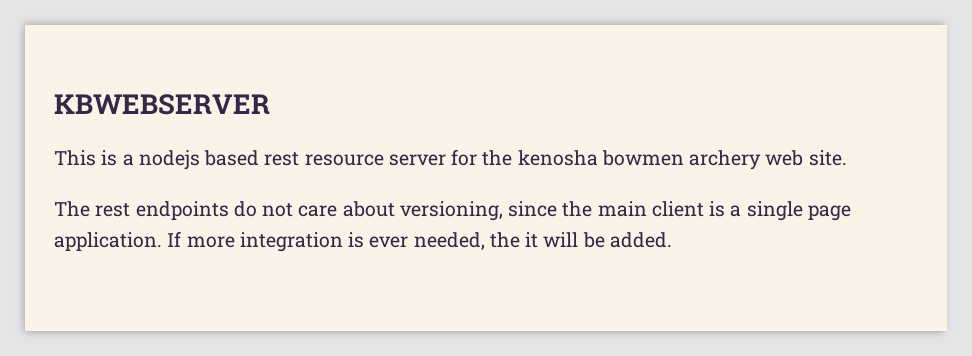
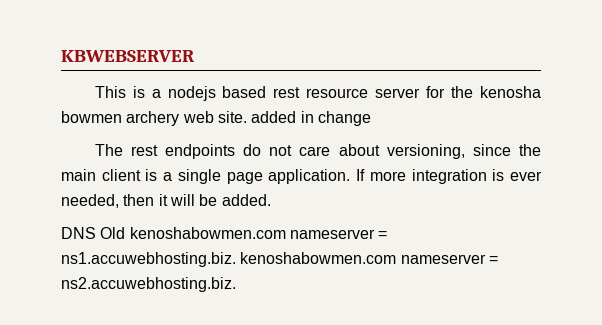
- This is a nodejs based rest resource server for the kenosha bowmen archery web site.
+ This is a nodejs based rest resource server for the kenosha bowmen archery web site. added in change
- If more integration is ever needed, the it will be added.
+ If more integration is ever needed, then it will be added.
+ DNS Old kenoshabowmen.com nameserver = ns1.accuwebhosting.biz. kenoshabowmen.com nameserver = ns2.accuwebhosting.biz.

